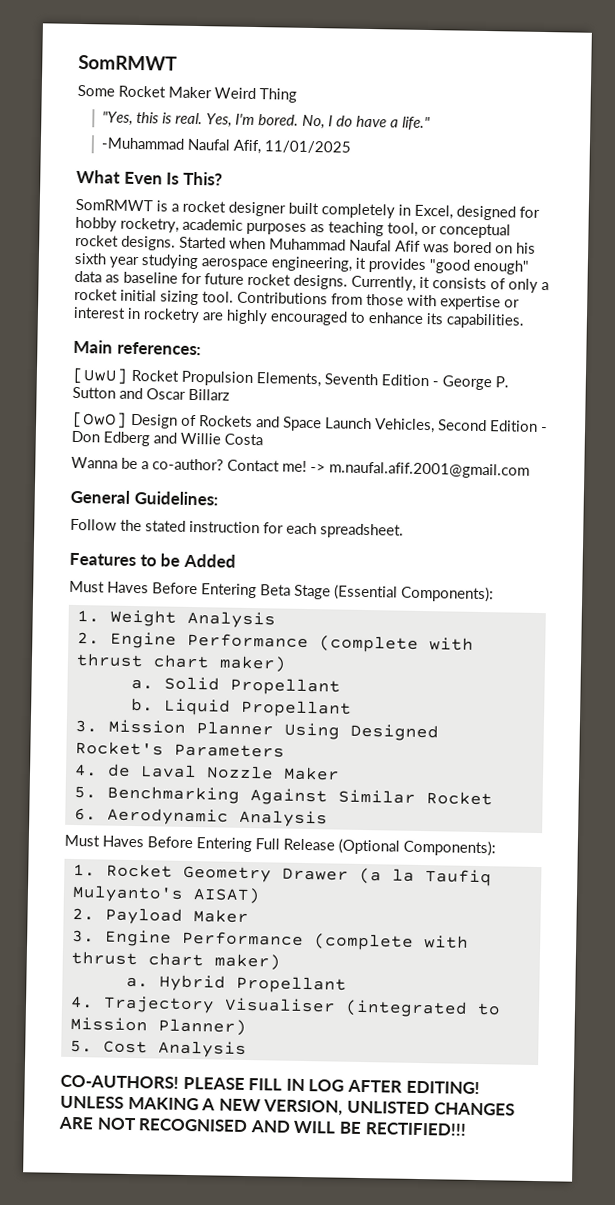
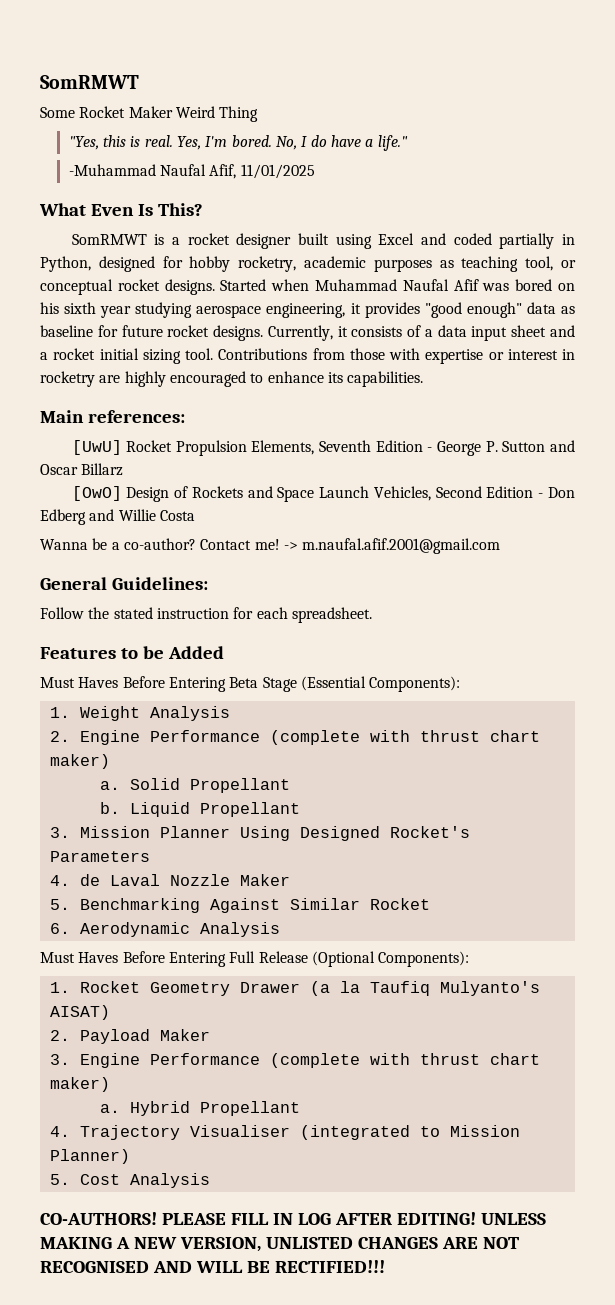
- SomRMWT is a rocket designer built completely in Excel, designed for hobby rocketry, academic purposes as teaching tool, or conceptual rocket designs.
+ SomRMWT is a rocket designer built using Excel and coded partially in Python, designed for hobby rocketry, academic purposes as teaching tool, or conceptual rocket designs.
- Currently, it consists of only a rocket initial sizing tool.
+ Currently, it consists of a data input sheet and a rocket initial sizing tool.

